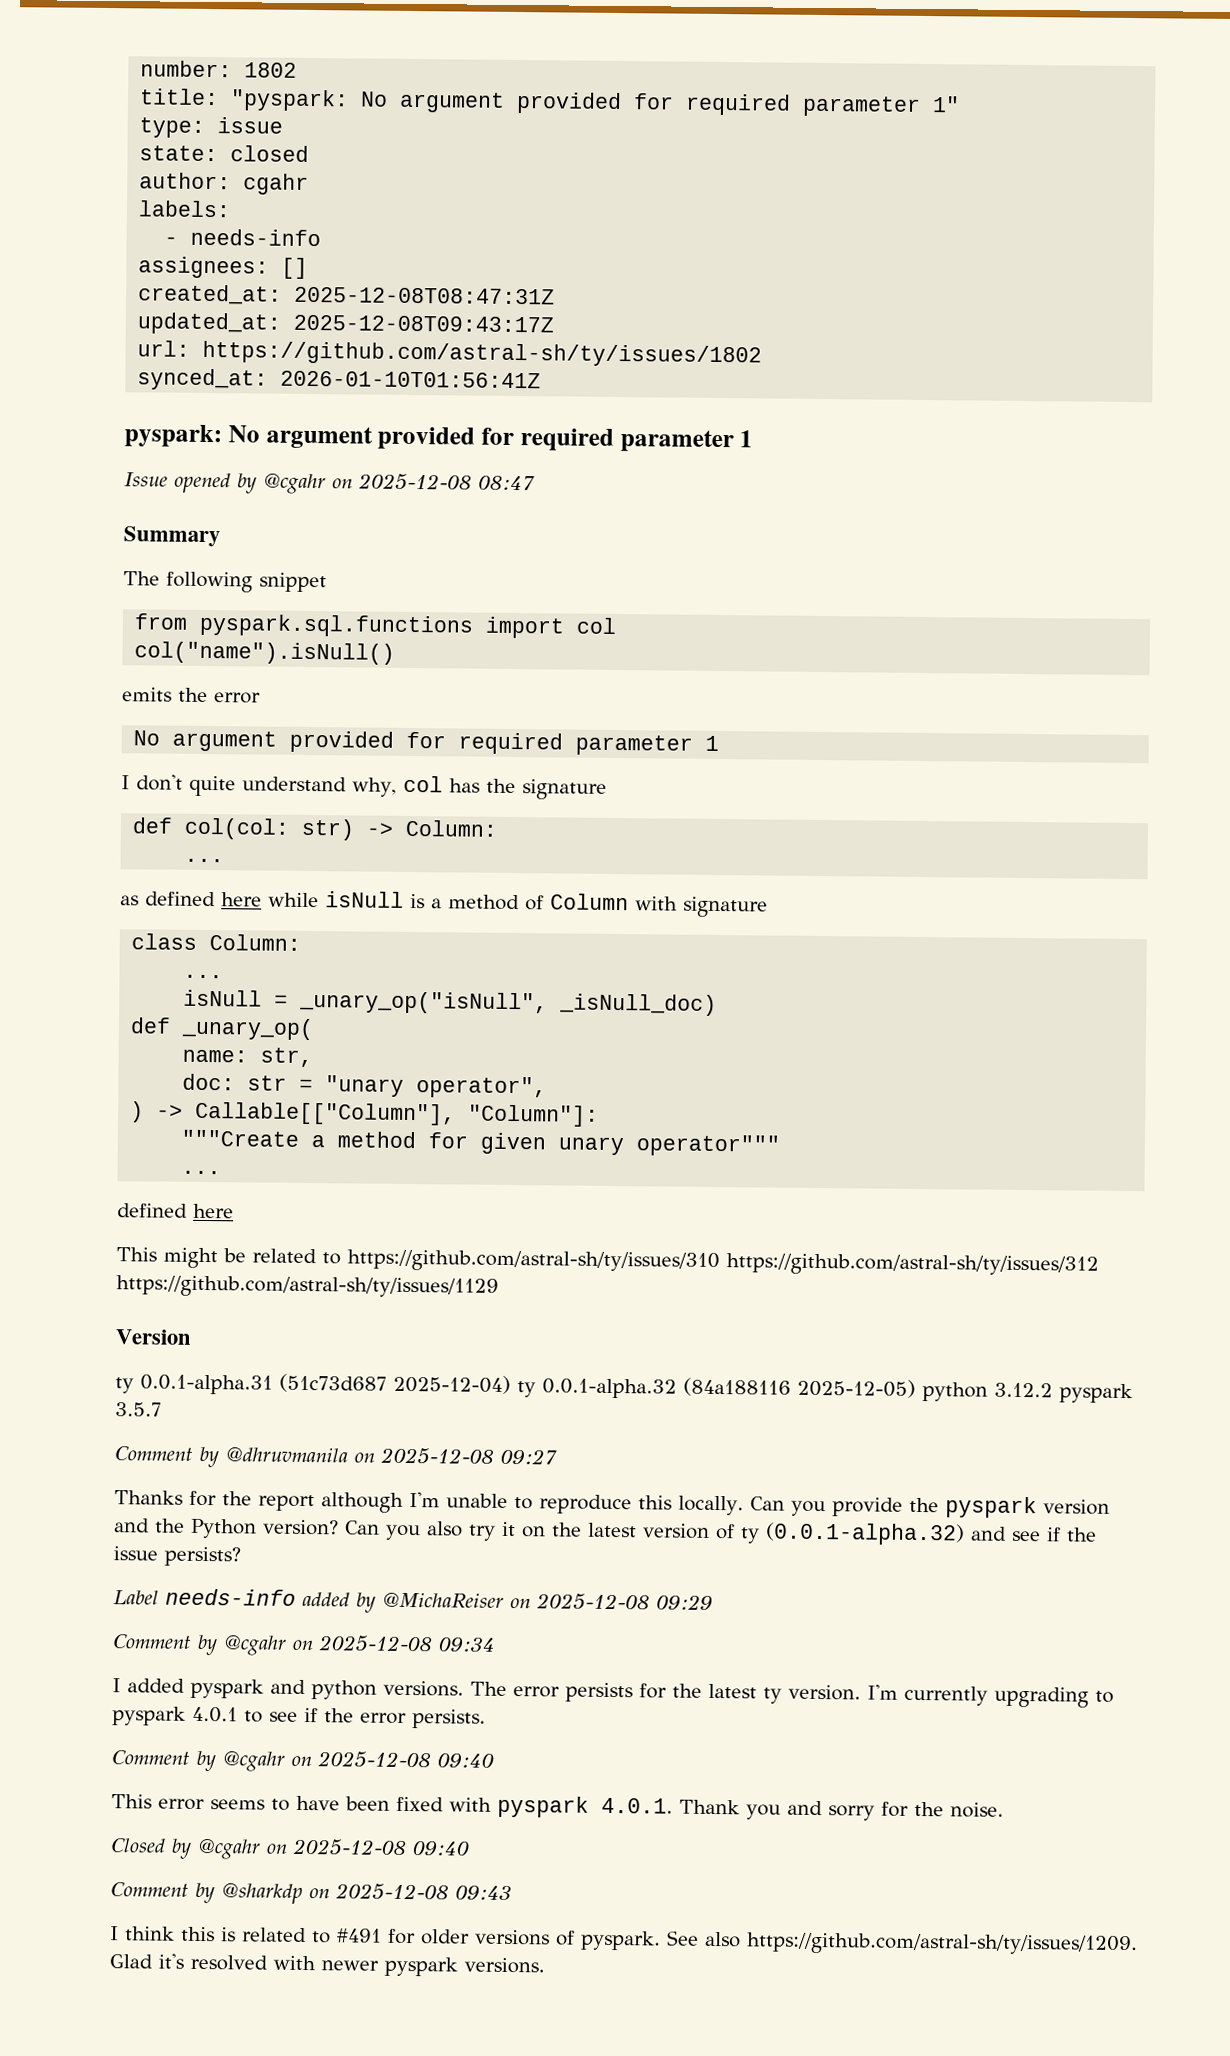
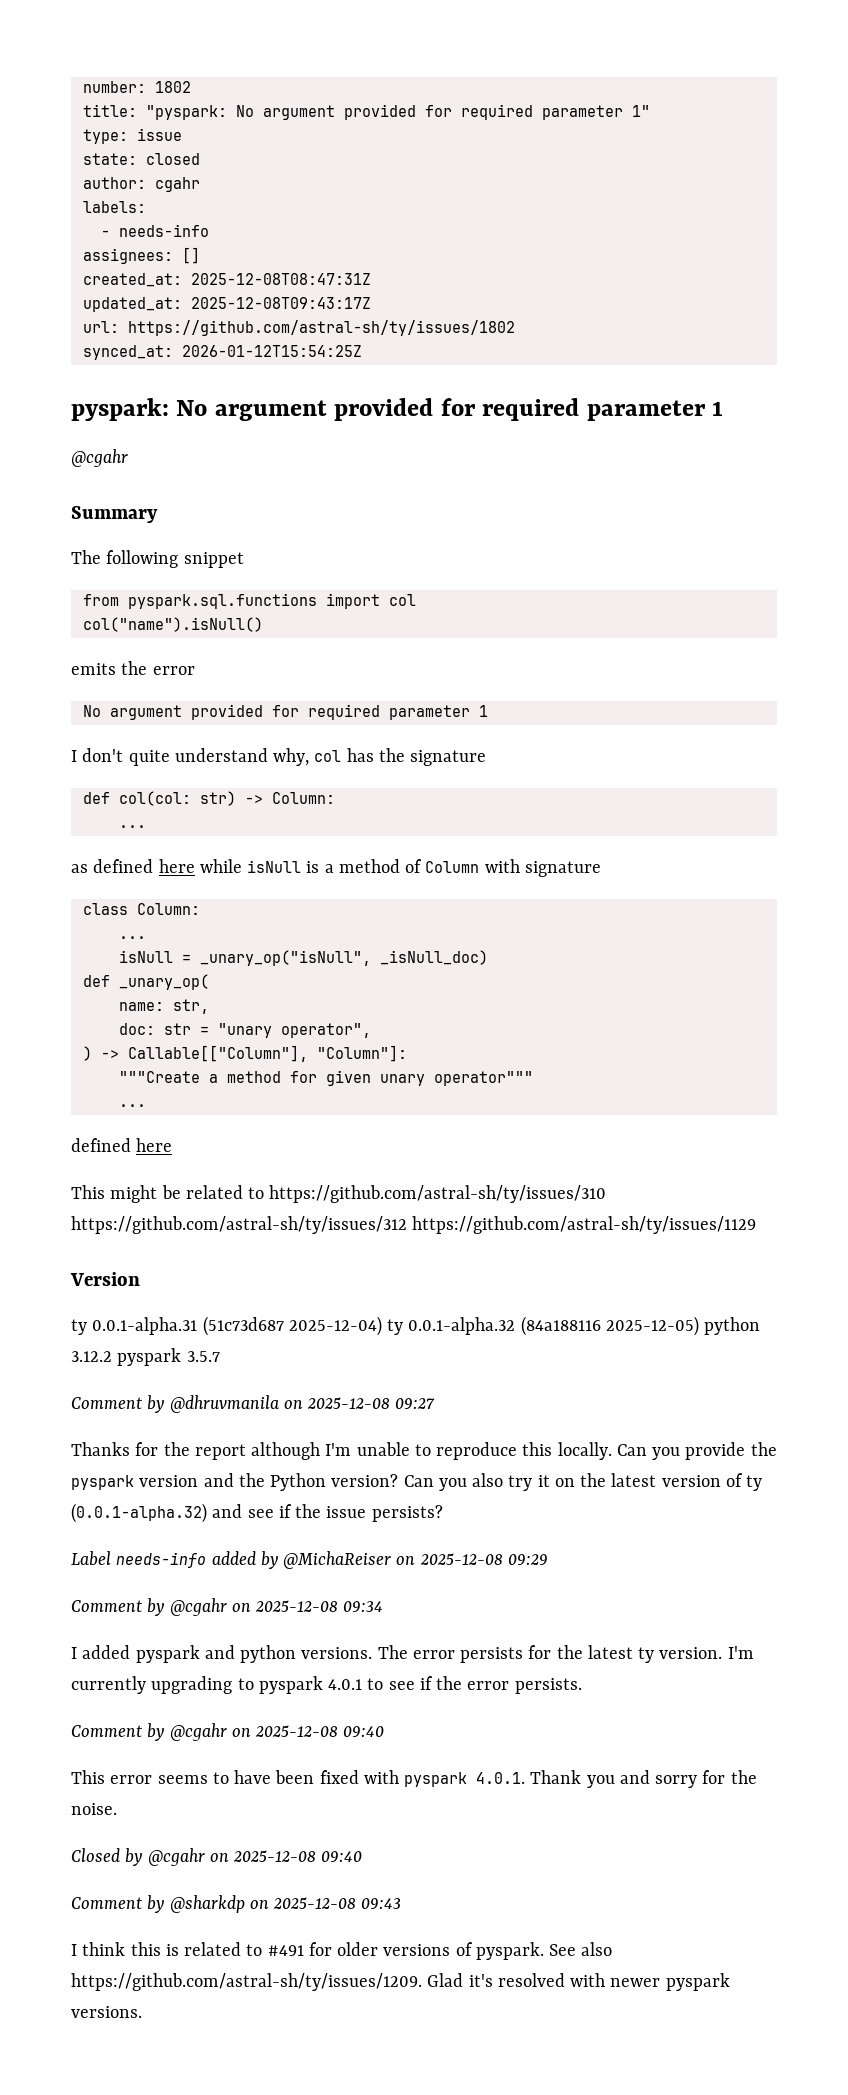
- synced_at: 2026-01-10T01:56:41Z
+ synced_at: 2026-01-12T15:54:25Z
  pyspark: No argument provided for required parameter 1
- Issue opened by @cgahr on 2025-12-08 08:47
+ @cgahr

